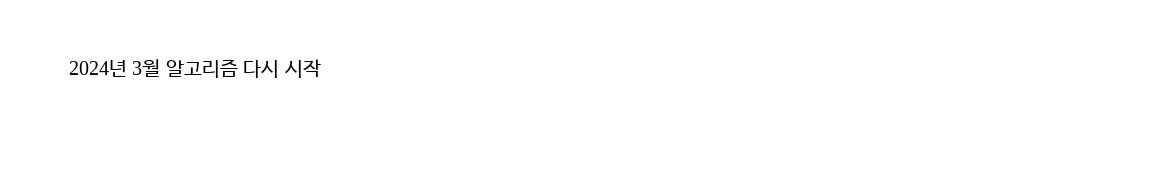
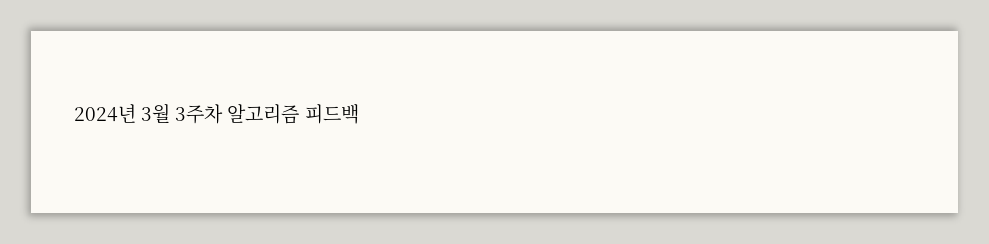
- 2024년 3월 알고리즘 다시 시작
+ 2024년 3월 3주차 알고리즘 피드백

